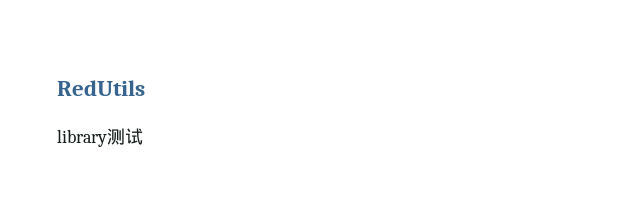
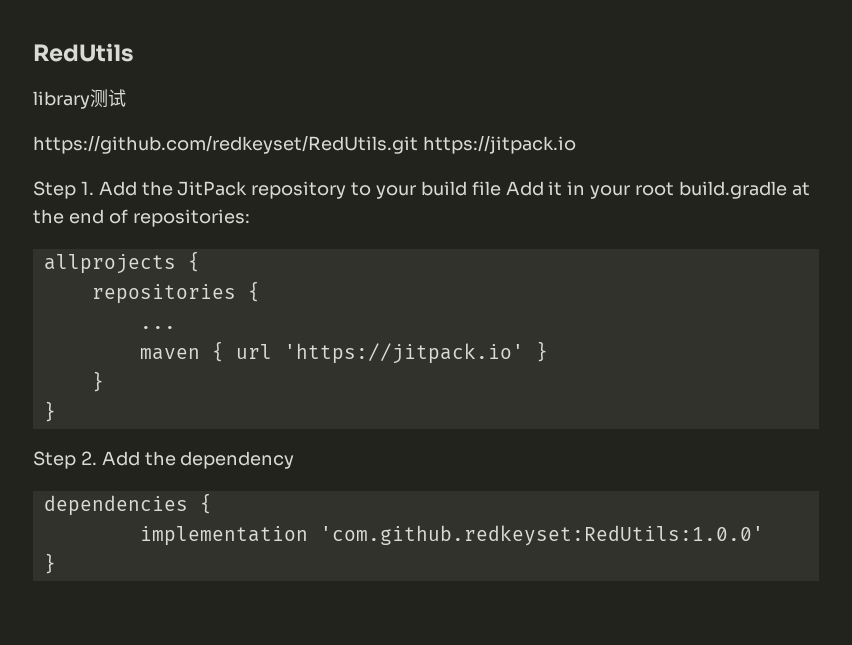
+ https://github.com/redkeyset/RedUtils.git https://jitpack.io
+ Step 1. Add the JitPack repository to your build file Add it in your root build.gradle at the end of repositories:
+ allprojects {
+ repositories {
+ ...
+ maven { url 'https://jitpack.io' }
+ }
+ }
+ Step 2. Add the dependency
+ dependencies {
+ implementation 'com.github.redkeyset:RedUtils:1.0.0'
+ }

